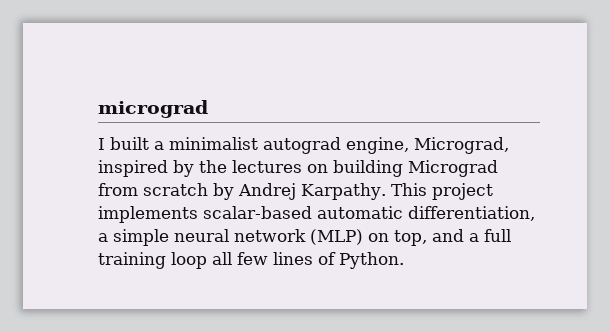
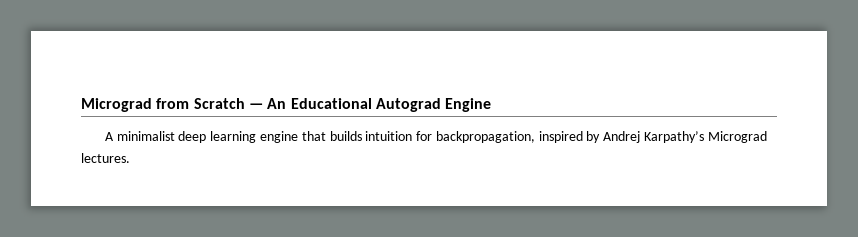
- micrograd
- I built a minimalist autograd engine, Micrograd, inspired by the lectures on building Micrograd from scratch by Andrej Karpathy. This project implements scalar-based automatic differentiation, a simple neural network (MLP) on top, and a full training loop all few lines of Python.
+ Micrograd from Scratch — An Educational Autograd Engine
+ A minimalist deep learning engine that builds intuition for backpropagation, inspired by Andrej Karpathy’s Micrograd lectures.

